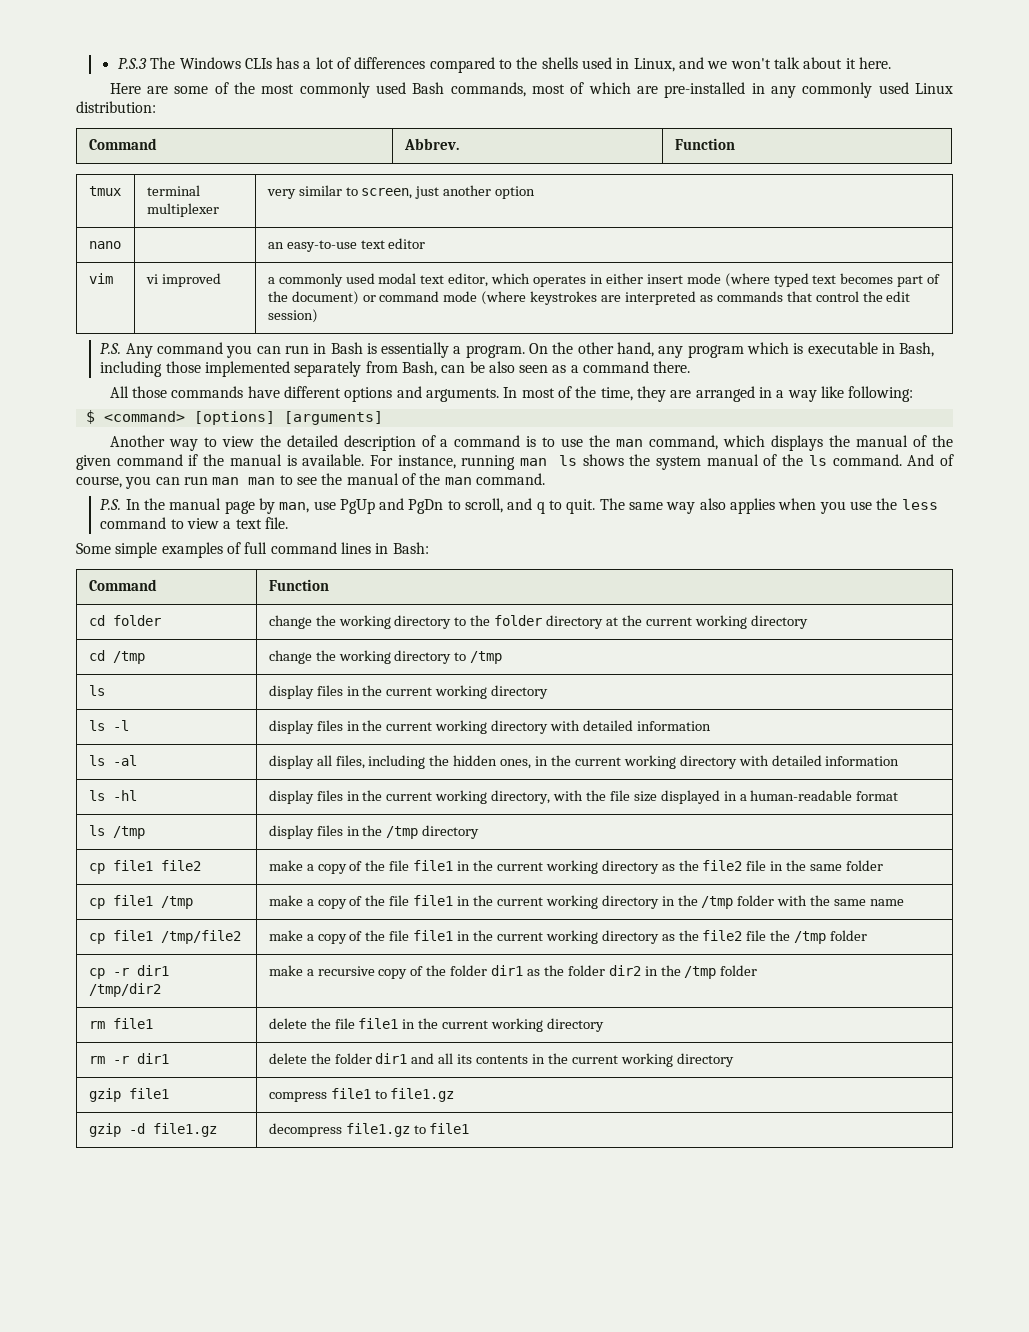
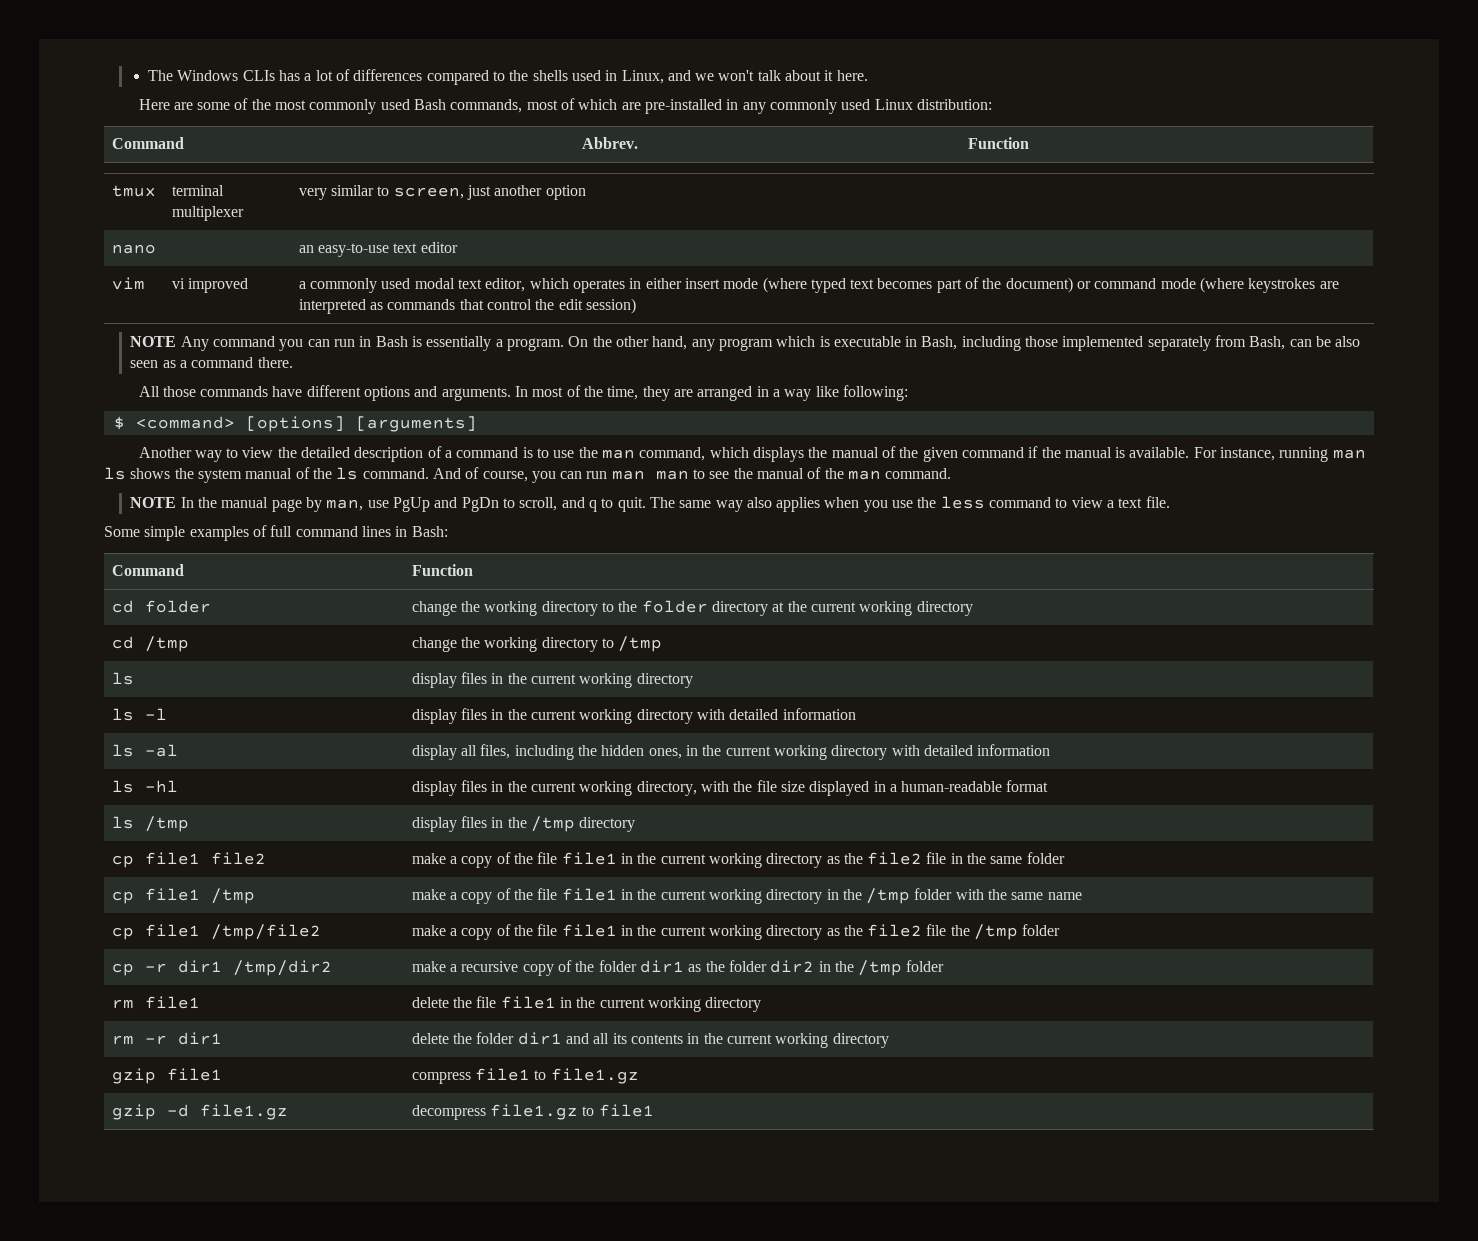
- P.S.3 The Windows CLIs has a lot of differences compared to the shells used in Linux, and we won't talk about it here.
+ The Windows CLIs has a lot of differences compared to the shells used in Linux, and we won't talk about it here.
- P.S. Any command you can run in Bash is essentially a program.
+ NOTE Any command you can run in Bash is essentially a program.
- P.S. In the manual page by man, use PgUp and PgDn to scroll, and q to quit.
+ NOTE In the manual page by man, use PgUp and PgDn to scroll, and q to quit.

